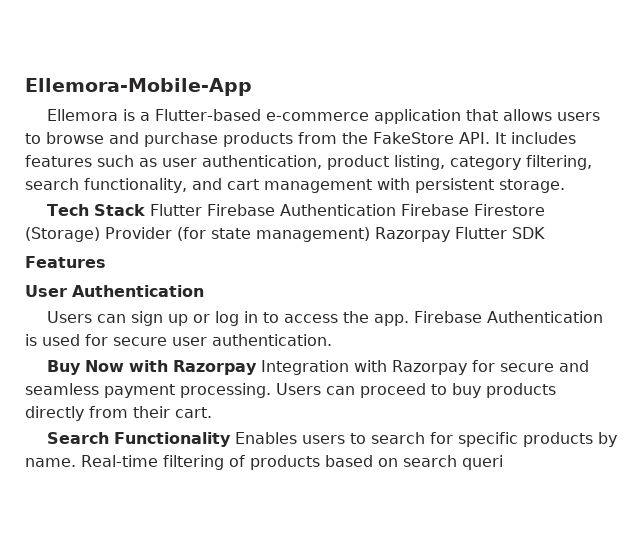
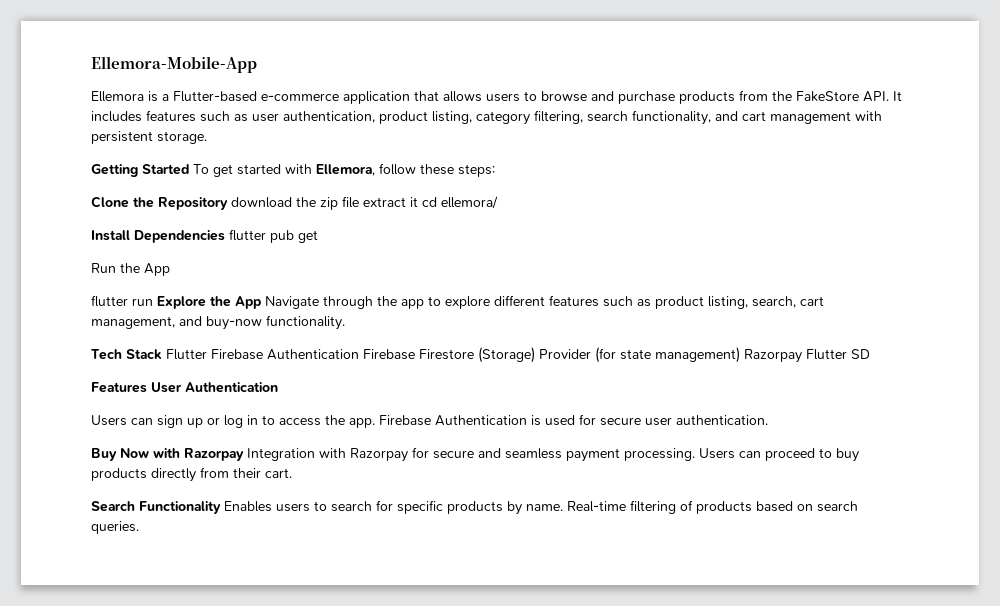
+ Getting Started To get started with Ellemora, follow these steps:
+ Clone the Repository download the zip file extract it cd ellemora/
+ Install Dependencies flutter pub get
+ Run the App
+ flutter run Explore the App Navigate through the app to explore different features such as product listing, search, cart management, and buy-now functionality.
- Tech Stack Flutter Firebase Authentication Firebase Firestore (Storage) Provider (for state management) Razorpay Flutter SDK
+ Tech Stack Flutter Firebase Authentication Firebase Firestore (Storage) Provider (for state management) Razorpay Flutter SD
- Features
- User Authentication
+ Features User Authentication
- Real-time filtering of products based on search queri
+ Real-time filtering of products based on search queries.

